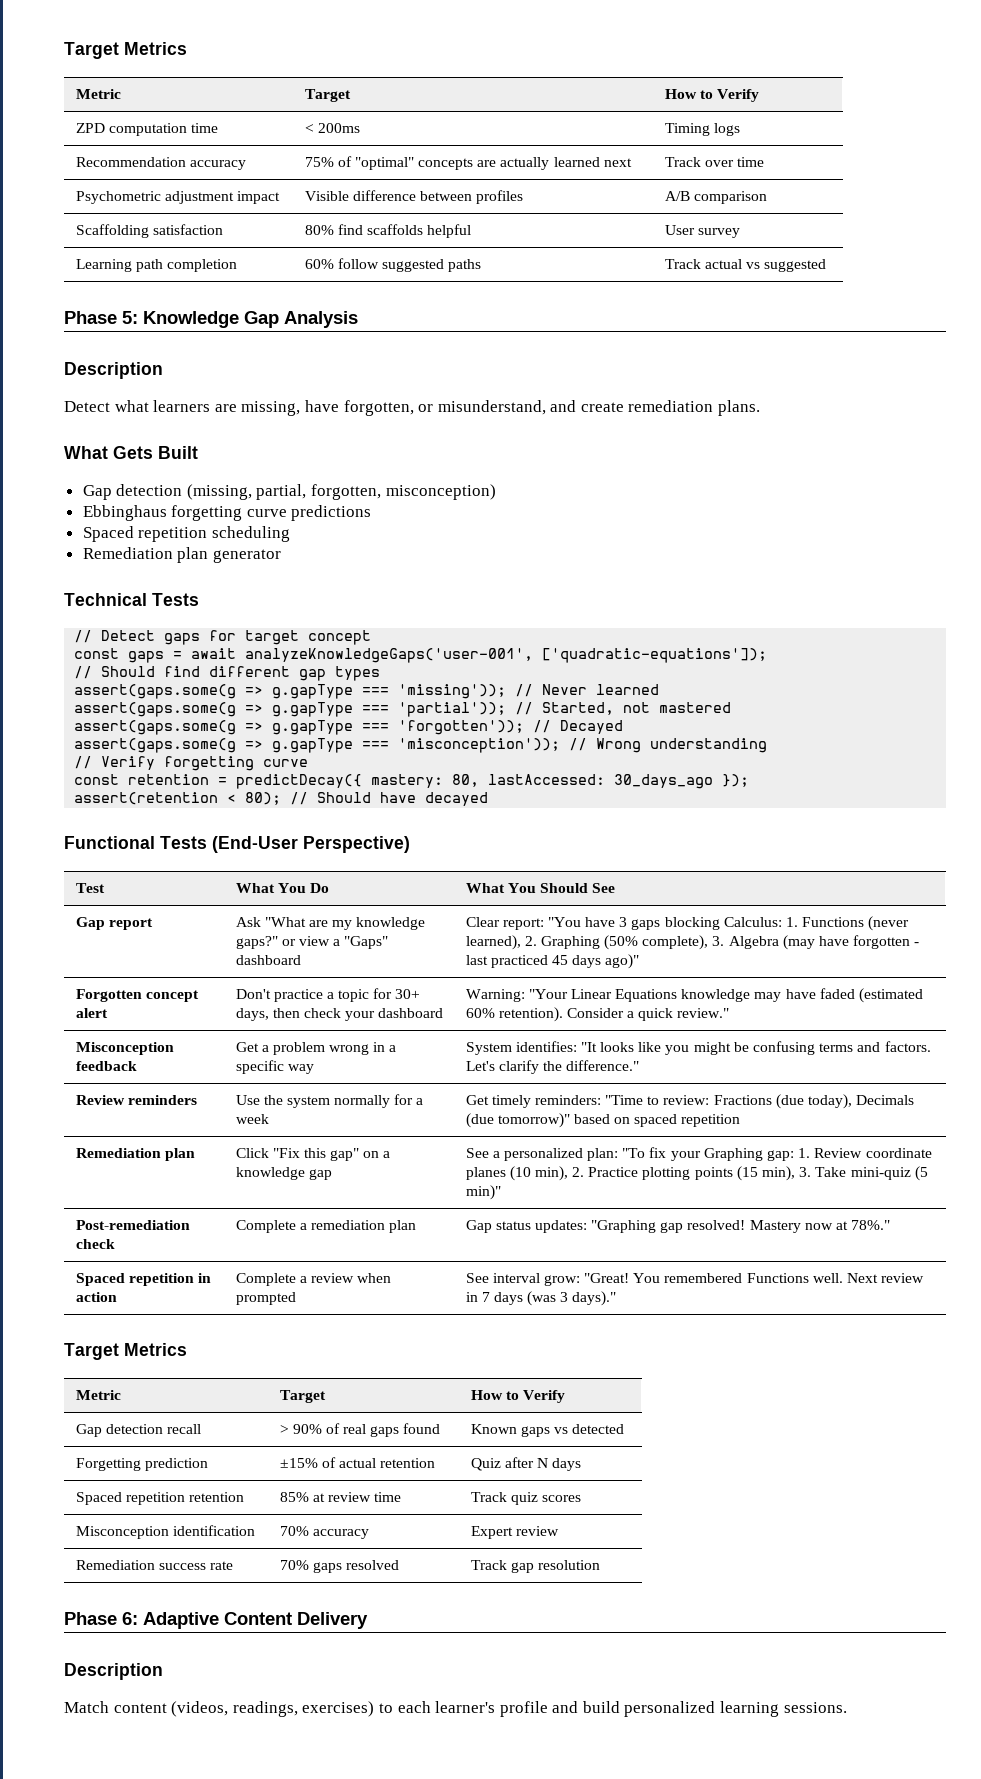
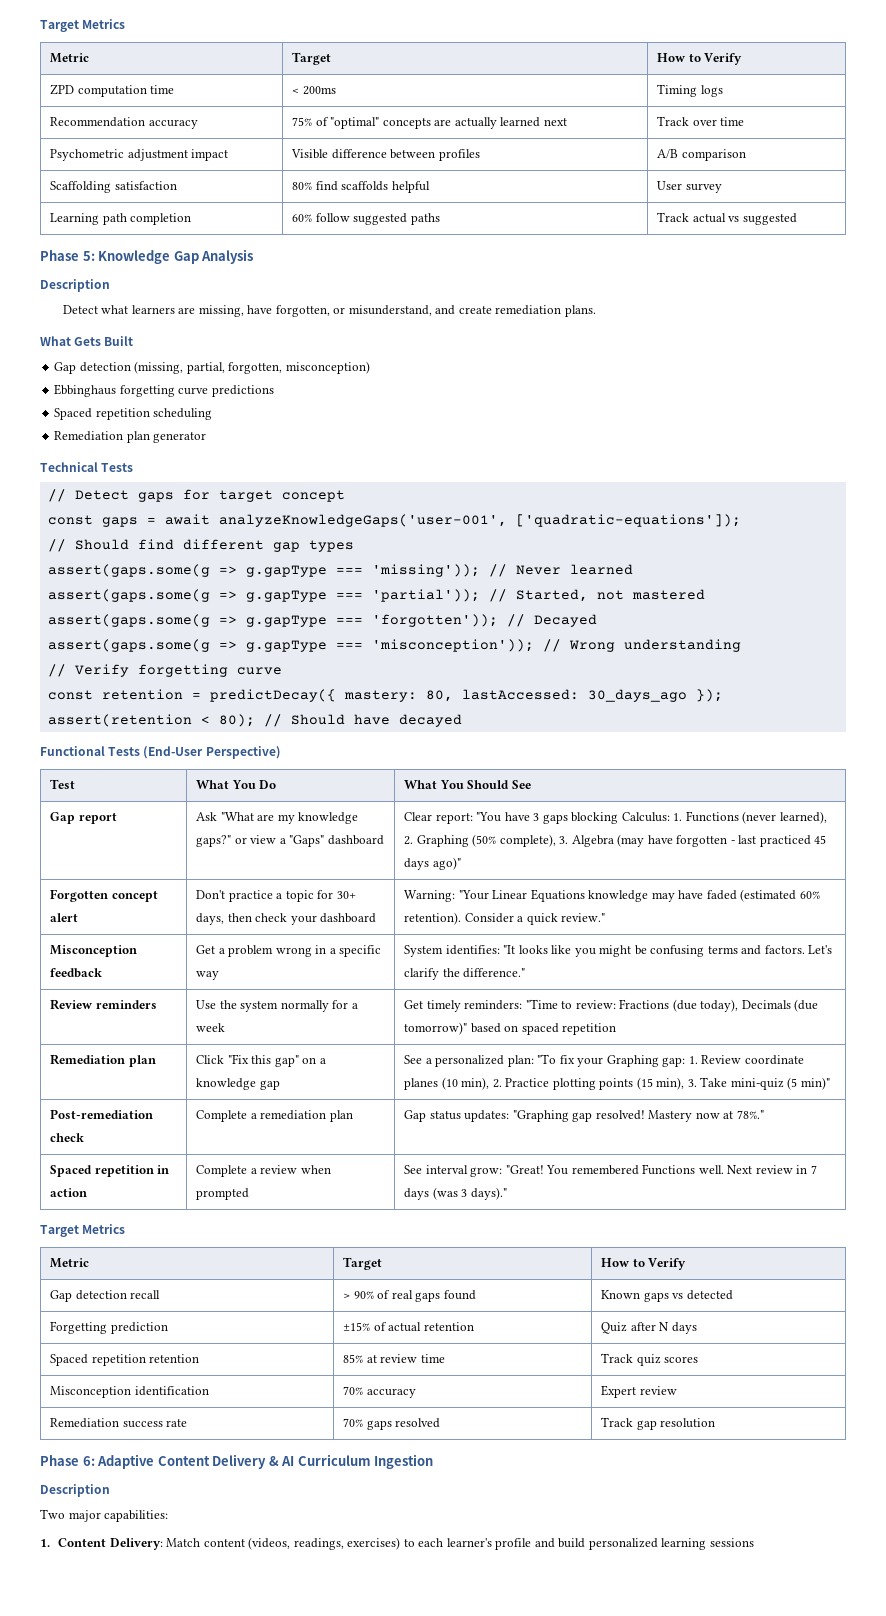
- Phase 6: Adaptive Content Delivery
+ Phase 6: Adaptive Content Delivery & AI Curriculum Ingestion
  Description
- Match content (videos, readings, exercises) to each learner's profile and build personalized learning sessions.
+ Two major capabilities:
+ 1. Content Delivery: Match content (videos, readings, exercises) to each learner's profile and build personalized learning sessions

